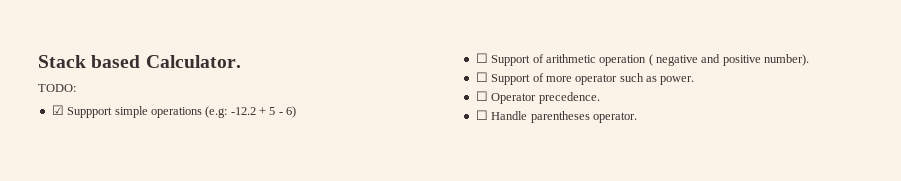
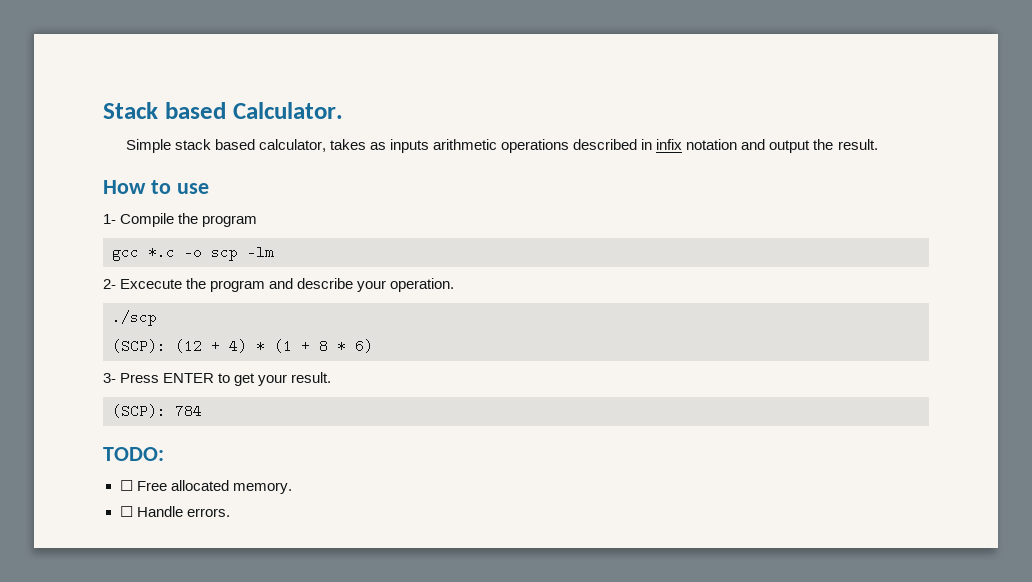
+ Simple stack based calculator, takes as inputs arithmetic operations described in infix notation and output the result.
+ How to use
+ 1- Compile the program
+ gcc *.c -o scp -lm
+ 2- Excecute the program and describe your operation.
+ ./scp
+ (SCP): (12 + 4) * (1 + 8 * 6)
+ 3- Press ENTER to get your result.
+ (SCP): 784
  TODO:
- ☑ Suppport simple operations (e.g: -12.2 + 5 - 6)
- ☐ Support of arithmetic operation ( negative and positive number).
- ☐ Support of more operator such as power.
- ☐ Operator precedence.
+ ☐ Free allocated memory.
- ☐ Handle parentheses operator.
+ ☐ Handle errors.

